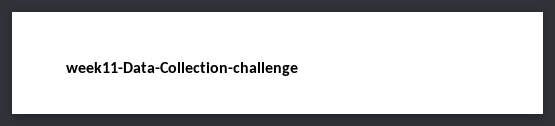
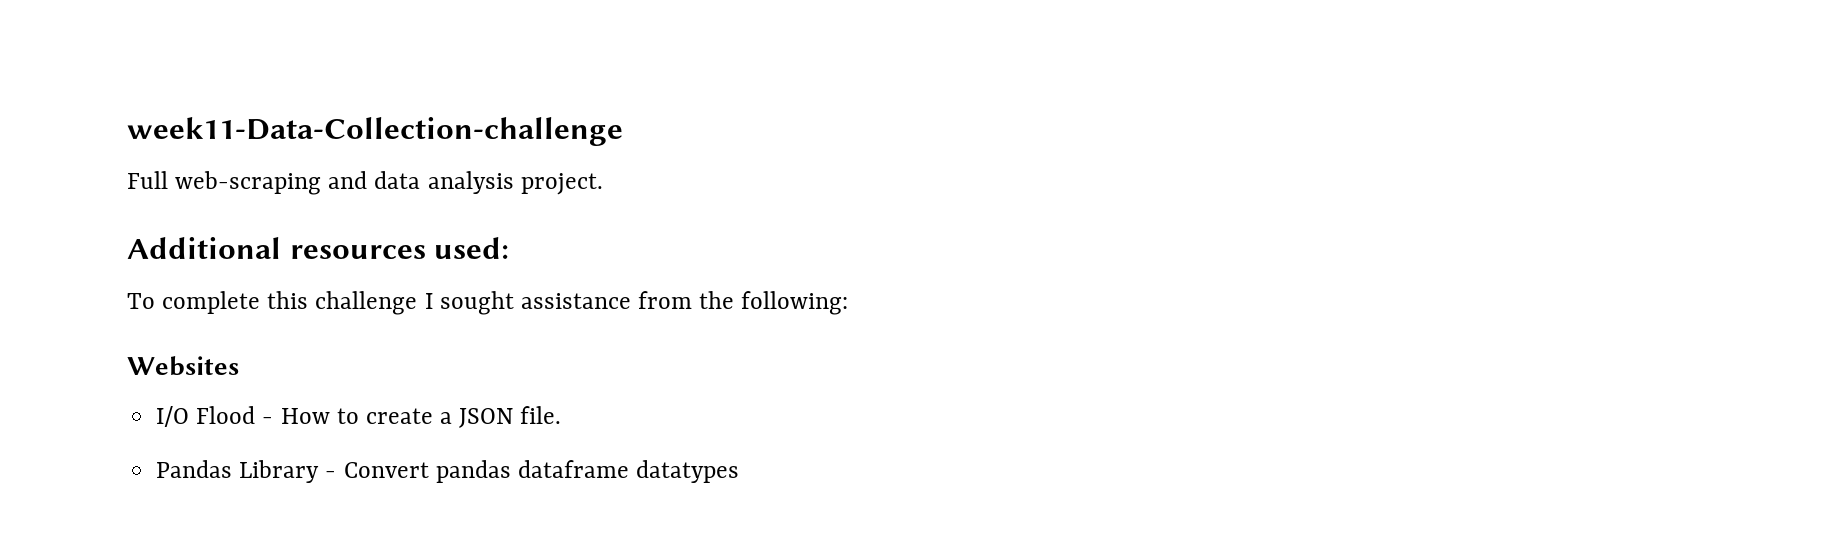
+ Full web-scraping and data analysis project.
+ Additional resources used:
+ To complete this challenge I sought assistance from the following:
+ Websites
+ I/O Flood - How to create a JSON file.
+ Pandas Library - Convert pandas dataframe datatypes

